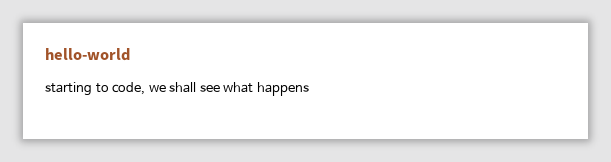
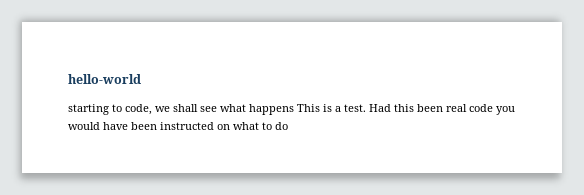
- starting to code, we shall see what happens
+ starting to code, we shall see what happens This is a test. Had this been real code you would have been instructed on what to do

